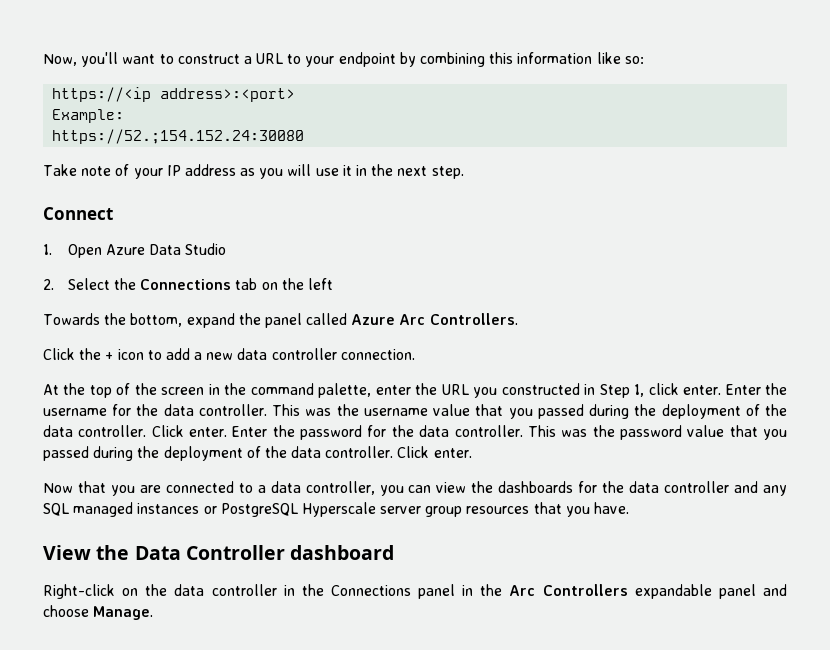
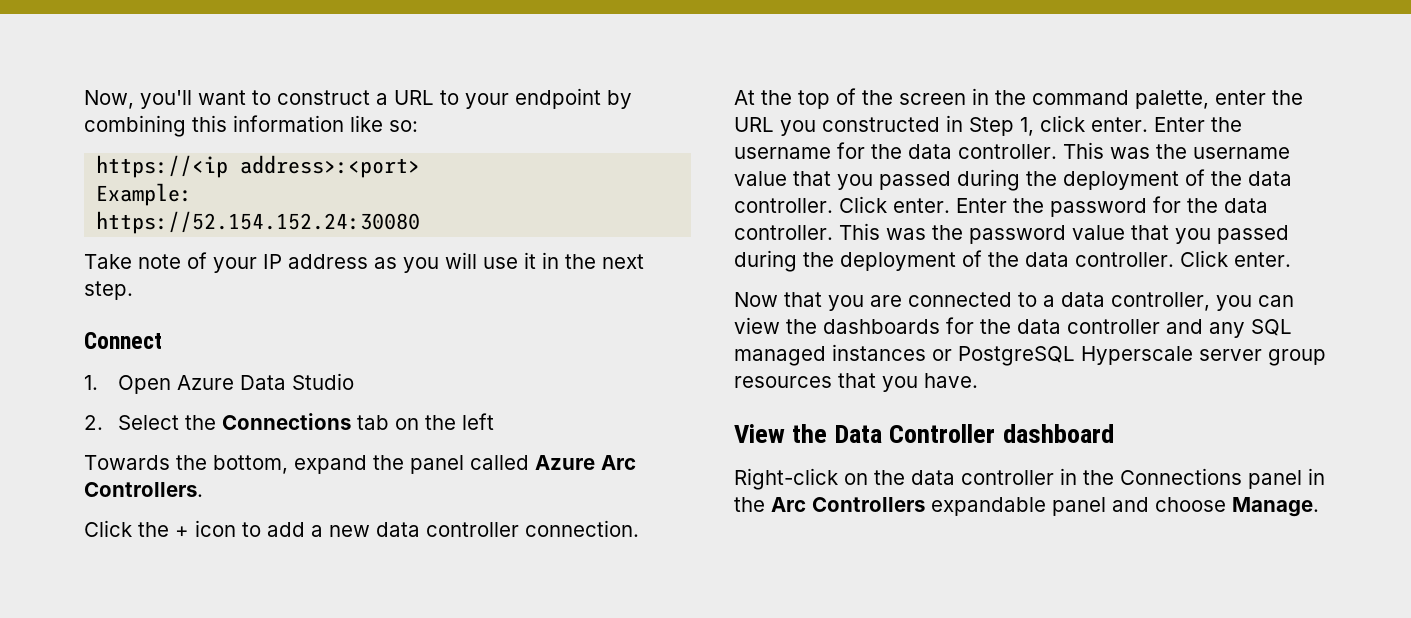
- https://52.;154.152.24:30080
+ https://52.154.152.24:30080

